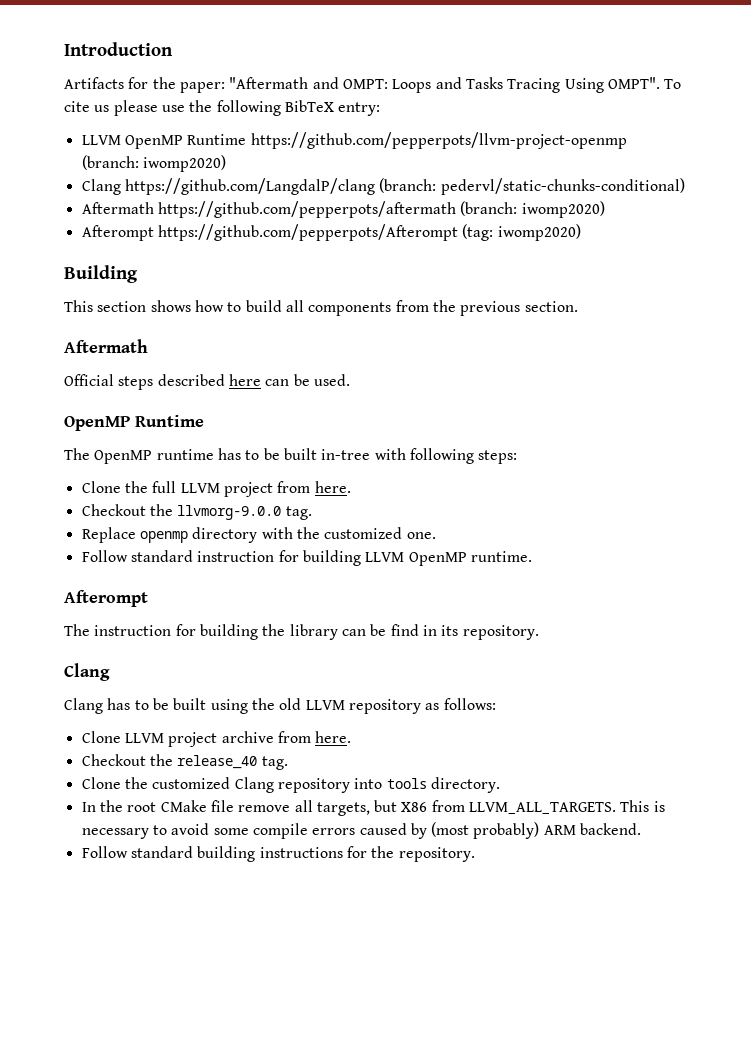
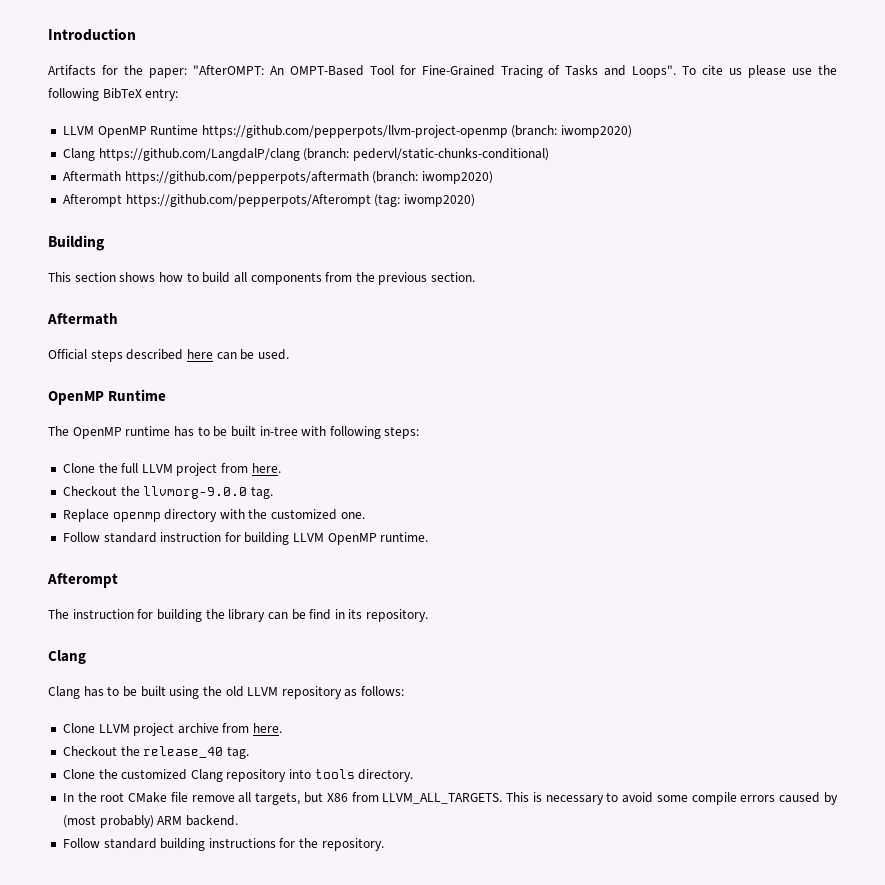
- Artifacts for the paper: "Aftermath and OMPT: Loops and Tasks Tracing Using OMPT".
+ Artifacts for the paper: "AfterOMPT: An OMPT-Based Tool for Fine-Grained Tracing of Tasks and Loops".

